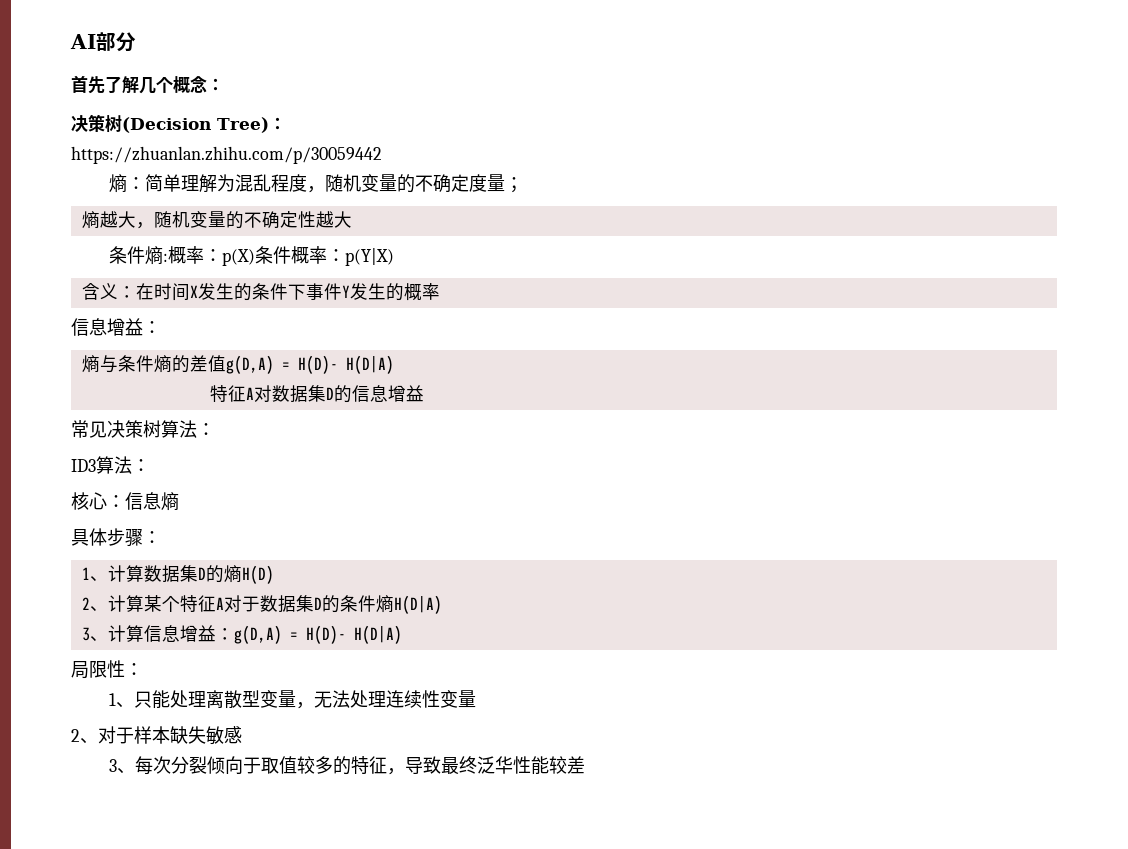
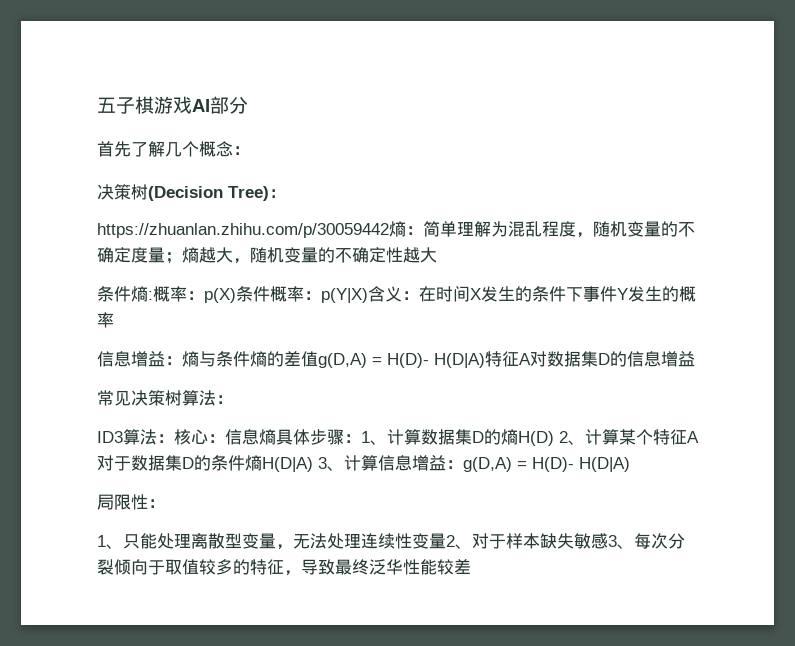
- AI部分
+ 五子棋游戏AI部分
- https://zhuanlan.zhihu.com/p/30059442
- 熵：简单理解为混乱程度，随机变量的不确定度量；
- 熵越大，随机变量的不确定性越大
+ https://zhuanlan.zhihu.com/p/30059442熵：简单理解为混乱程度，随机变量的不确定度量；熵越大，随机变量的不确定性越大
- 条件熵:概率：p(X)条件概率：p(Y|X)
- 含义：在时间X发生的条件下事件Y发生的概率
- 信息增益：
- 熵与条件熵的差值g(D,A) = H(D)- H(D|A)
- 特征A对数据集D的信息增益
+ 条件熵:概率：p(X)条件概率：p(Y|X)含义：在时间X发生的条件下事件Y发生的概率
+ 信息增益：熵与条件熵的差值g(D,A) = H(D)- H(D|A)特征A对数据集D的信息增益
- ID3算法：
- 核心：信息熵
- 具体步骤：
- 1、计算数据集D的熵H(D)
- 2、计算某个特征A对于数据集D的条件熵H(D|A)
- 3、计算信息增益：g(D,A) = H(D)- H(D|A)
+ ID3算法：核心：信息熵具体步骤：1、计算数据集D的熵H(D) 2、计算某个特征A对于数据集D的条件熵H(D|A) 3、计算信息增益：g(D,A) = H(D)- H(D|A)
- 1、只能处理离散型变量，无法处理连续性变量
- 2、对于样本缺失敏感
- 3、每次分裂倾向于取值较多的特征，导致最终泛华性能较差
+ 1、只能处理离散型变量，无法处理连续性变量2、对于样本缺失敏感3、每次分裂倾向于取值较多的特征，导致最终泛华性能较差

